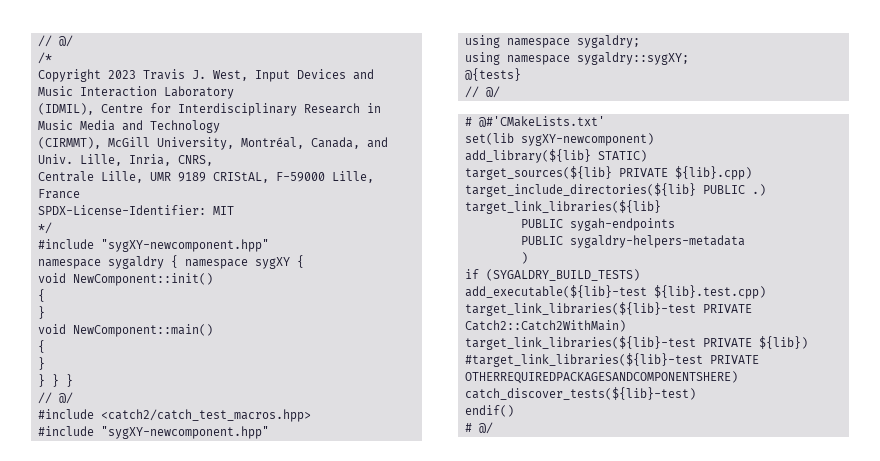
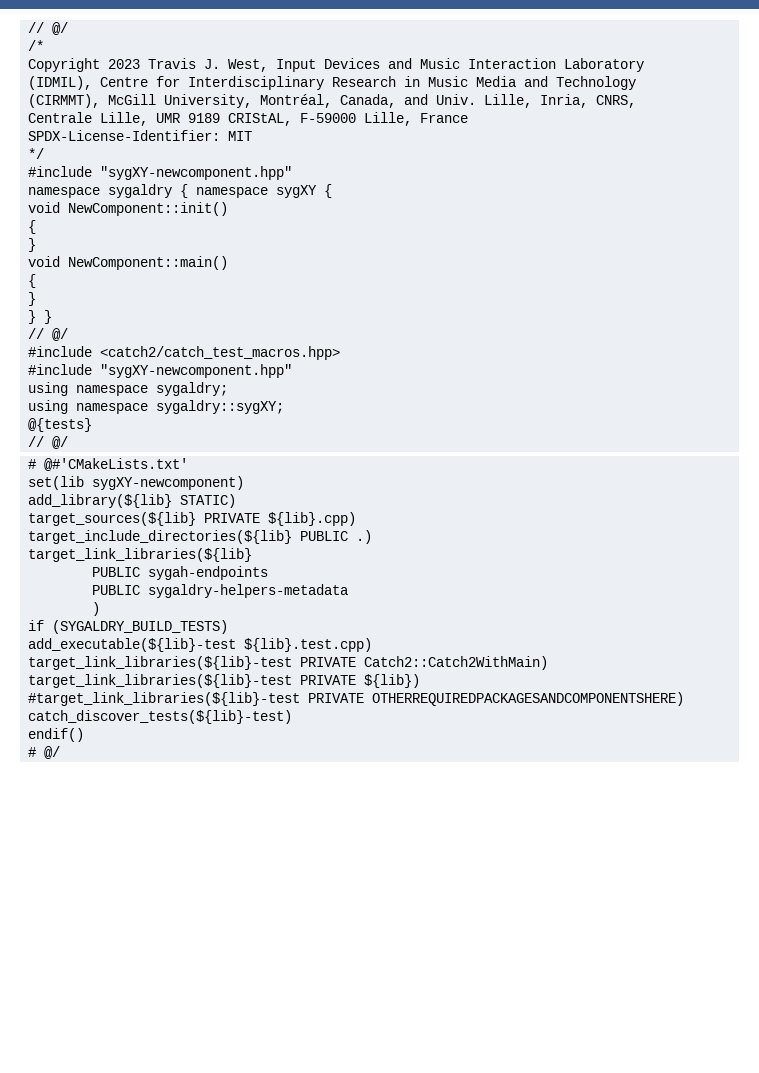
- } } }
+ } }

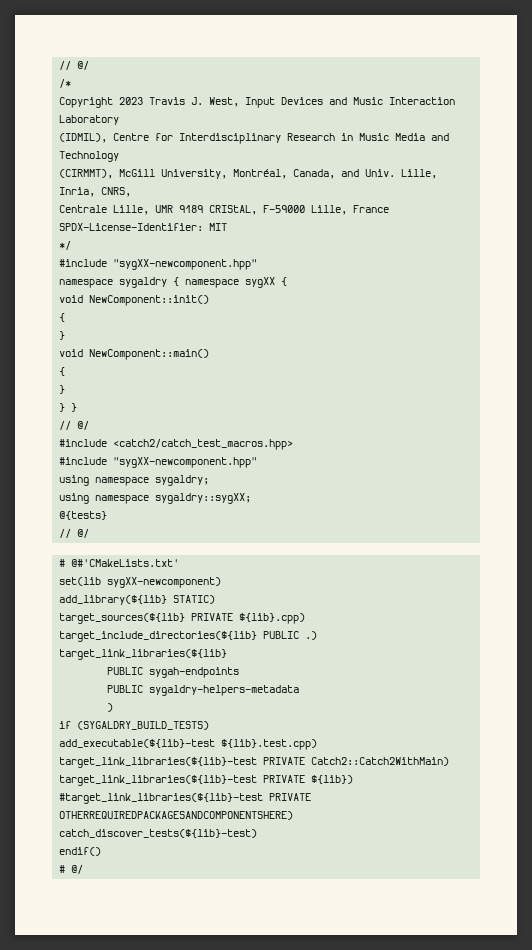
  */
- #include "sygXY-newcomponent.hpp"
+ #include "sygXX-newcomponent.hpp"
- namespace sygaldry { namespace sygXY {
+ namespace sygaldry { namespace sygXX {
  #include <catch2/catch_test_macros.hpp>
- #include "sygXY-newcomponent.hpp"
+ #include "sygXX-newcomponent.hpp"
- using namespace sygaldry::sygXY;
+ using namespace sygaldry::sygXX;
- set(lib sygXY-newcomponent)
+ set(lib sygXX-newcomponent)

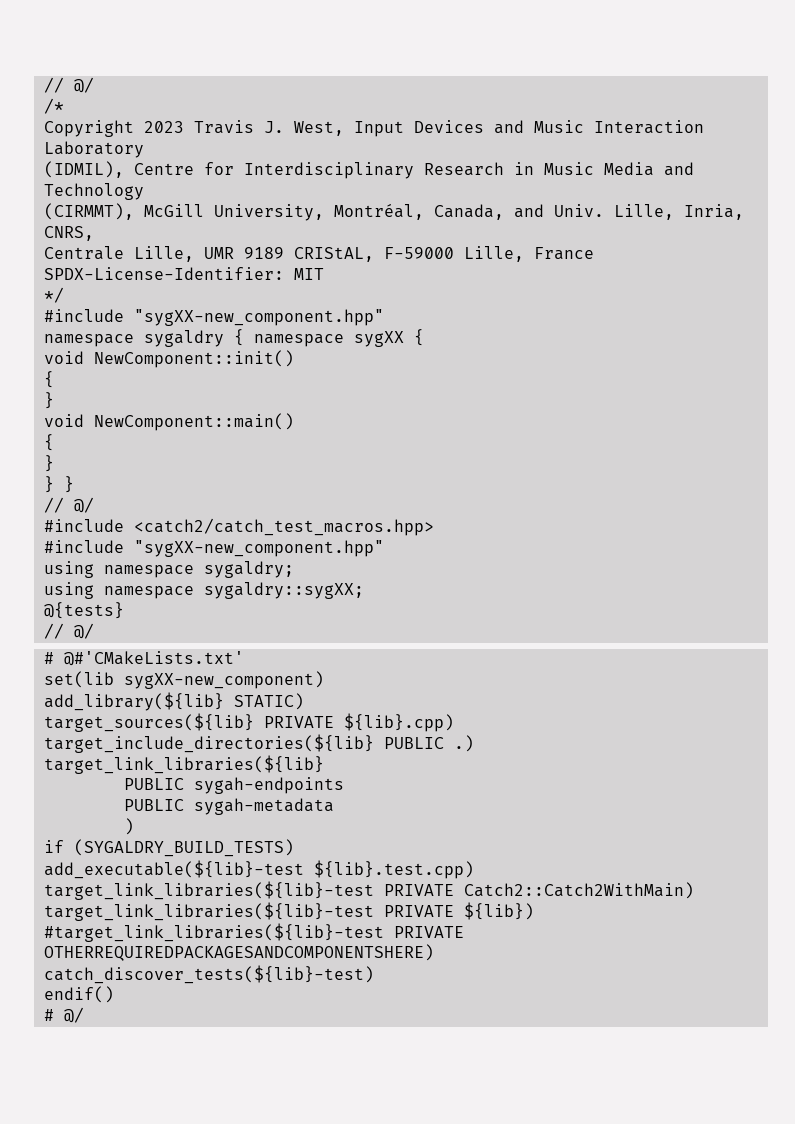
  */
- #include "sygXX-newcomponent.hpp"
+ #include "sygXX-new_component.hpp"
  #include <catch2/catch_test_macros.hpp>
- #include "sygXX-newcomponent.hpp"
+ #include "sygXX-new_component.hpp"
- set(lib sygXX-newcomponent)
+ set(lib sygXX-new_component)
- PUBLIC sygaldry-helpers-metadata
+ PUBLIC sygah-metadata

